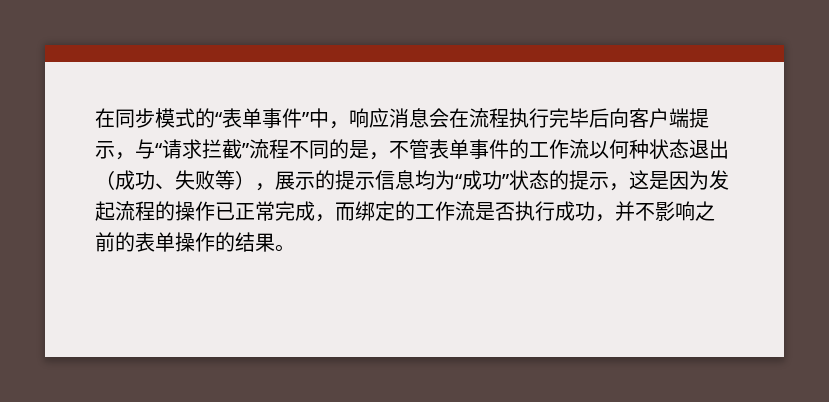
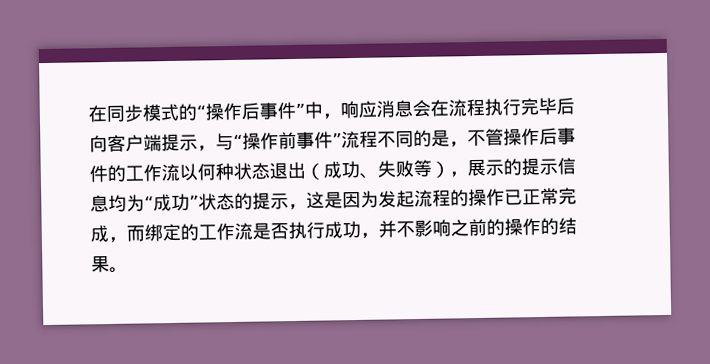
- 在同步模式的“表单事件”中，响应消息会在流程执行完毕后向客户端提示，与“请求拦截”流程不同的是，不管表单事件的工作流以何种状态退出（成功、失败等），展示的提示信息均为“成功”状态的提示，这是因为发起流程的操作已正常完成，而绑定的工作流是否执行成功，并不影响之前的表单操作的结果。
+ 在同步模式的“操作后事件”中，响应消息会在流程执行完毕后向客户端提示，与“操作前事件”流程不同的是，不管操作后事件的工作流以何种状态退出（成功、失败等），展示的提示信息均为“成功”状态的提示，这是因为发起流程的操作已正常完成，而绑定的工作流是否执行成功，并不影响之前的操作的结果。

